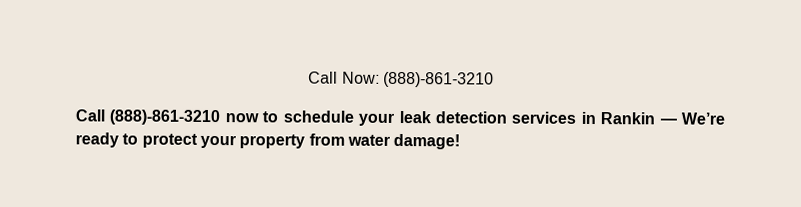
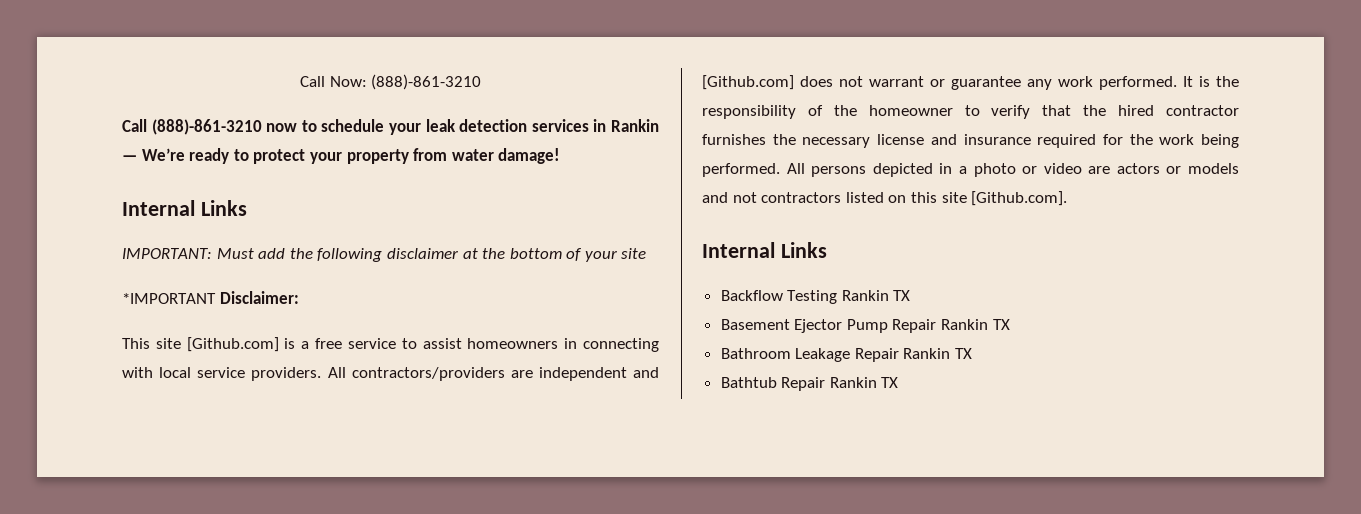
  Call (888)-861-3210 now to schedule your leak detection services in Rankin — We’re ready to protect your property from water damage!
+ Internal Links
+ IMPORTANT: Must add the following disclaimer at the bottom of your site
+ *IMPORTANT Disclaimer:
+ This site [Github.com] is a free service to assist homeowners in connecting with local service providers. All contractors/providers are independent and [Github.com] does not warrant or guarantee any work performed. It is the responsibility of the homeowner to verify that the hired contractor furnishes the necessary license and insurance required for the work being performed. All persons depicted in a photo or video are actors or models and not contractors listed on this site [Github.com].
+ Internal Links
+ Backflow Testing Rankin TX
+ Basement Ejector Pump Repair Rankin TX
+ Bathroom Leakage Repair Rankin TX
+ Bathtub Repair Rankin TX

